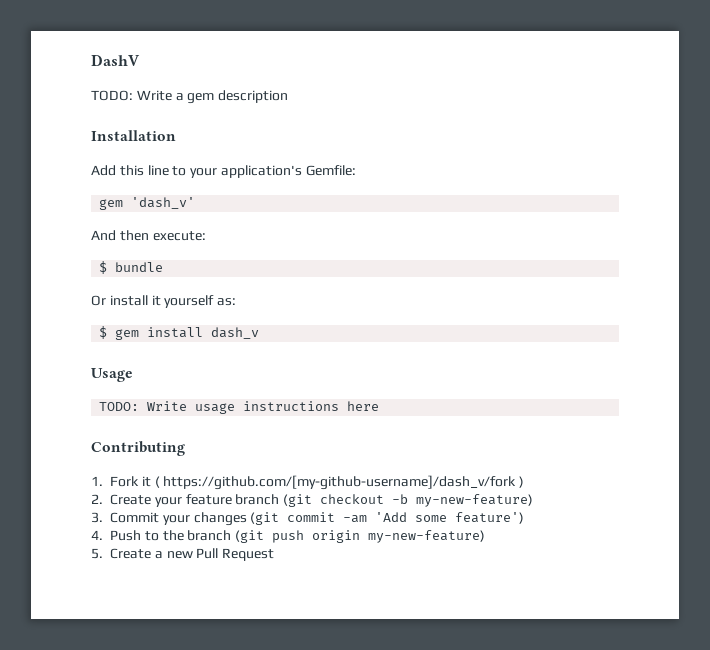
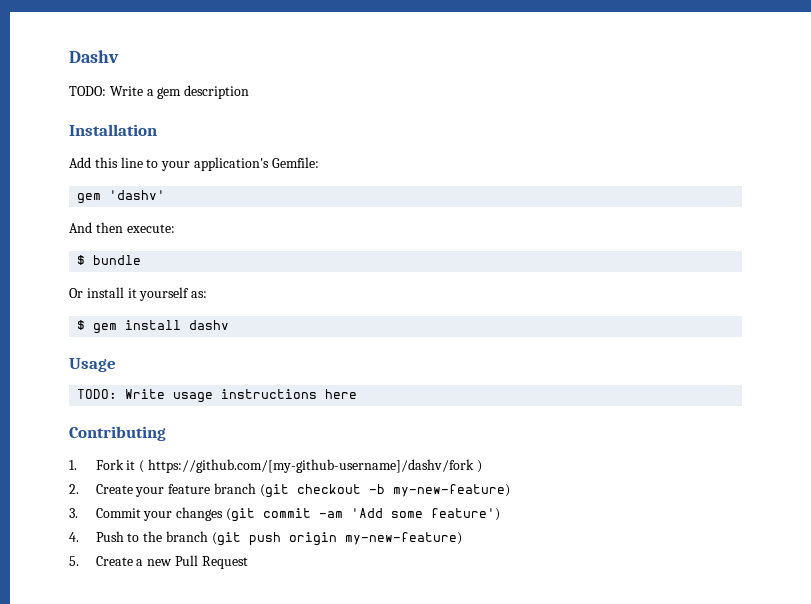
- DashV
+ Dashv
- gem 'dash_v'
+ gem 'dashv'
- $ gem install dash_v
+ $ gem install dashv
- 1. Fork it ( https://github.com/[my-github-username]/dash_v/fork )
+ 1. Fork it ( https://github.com/[my-github-username]/dashv/fork )

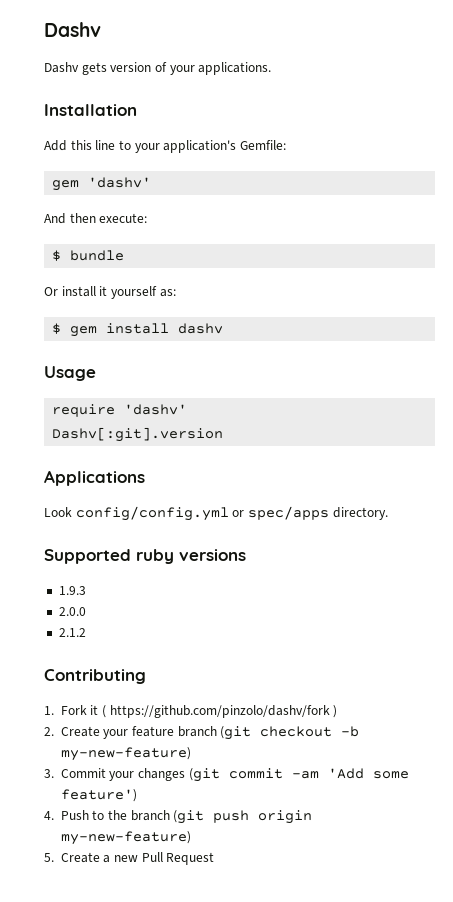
- TODO: Write a gem description
+ Dashv gets version of your applications.
- TODO: Write usage instructions here
+ require 'dashv'
+ Dashv[:git].version
+ Applications
+ Look config/config.yml or spec/apps directory.
+ Supported ruby versions
+ 1.9.3
+ 2.0.0
+ 2.1.2
- 1. Fork it ( https://github.com/[my-github-username]/dashv/fork )
+ 1. Fork it ( https://github.com/pinzolo/dashv/fork )

